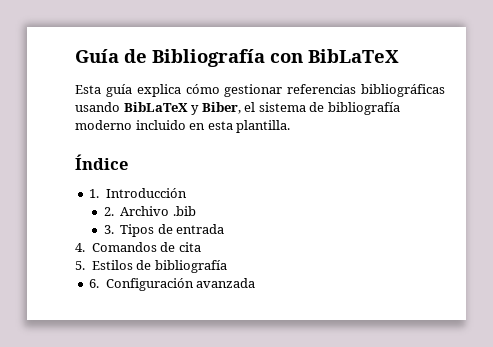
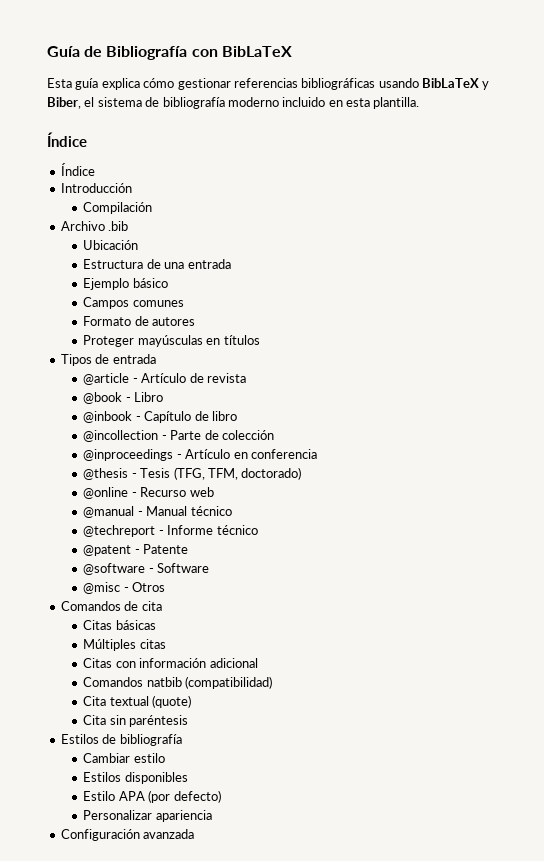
  Esta guía explica cómo gestionar referencias bibliográficas usando BibLaTeX y Biber, el sistema de bibliografía moderno incluido en esta plantilla.
  Índice
- 1. Introducción
+ Índice
+ Introducción
- 2. Archivo .bib
+ Compilación
+ Archivo .bib
- 3. Tipos de entrada
- 4. Comandos de cita
- 5. Estilos de bibliografía
- 6. Configuración avanzada
+ Ubicación
+ Estructura de una entrada
+ Ejemplo básico
+ Campos comunes
+ Formato de autores
+ Proteger mayúsculas en títulos
+ Tipos de entrada
+ @article - Artículo de revista
+ @book - Libro
+ @inbook - Capítulo de libro
+ @incollection - Parte de colección
+ @inproceedings - Artículo en conferencia
+ @thesis - Tesis (TFG, TFM, doctorado)
+ @online - Recurso web
+ @manual - Manual técnico
+ @techreport - Informe técnico
+ @patent - Patente
+ @software - Software
+ @misc - Otros
+ Comandos de cita
+ Citas básicas
+ Múltiples citas
+ Citas con información adicional
+ Comandos natbib (compatibilidad)
+ Cita textual (quote)
+ Cita sin paréntesis
+ Estilos de bibliografía
+ Cambiar estilo
+ Estilos disponibles
+ Estilo APA (por defecto)
+ Personalizar apariencia
+ Configuración avanzada

